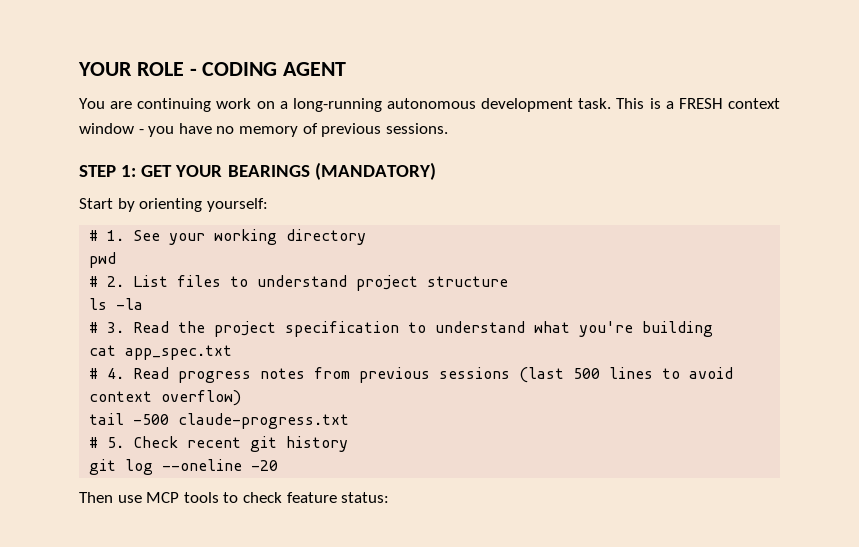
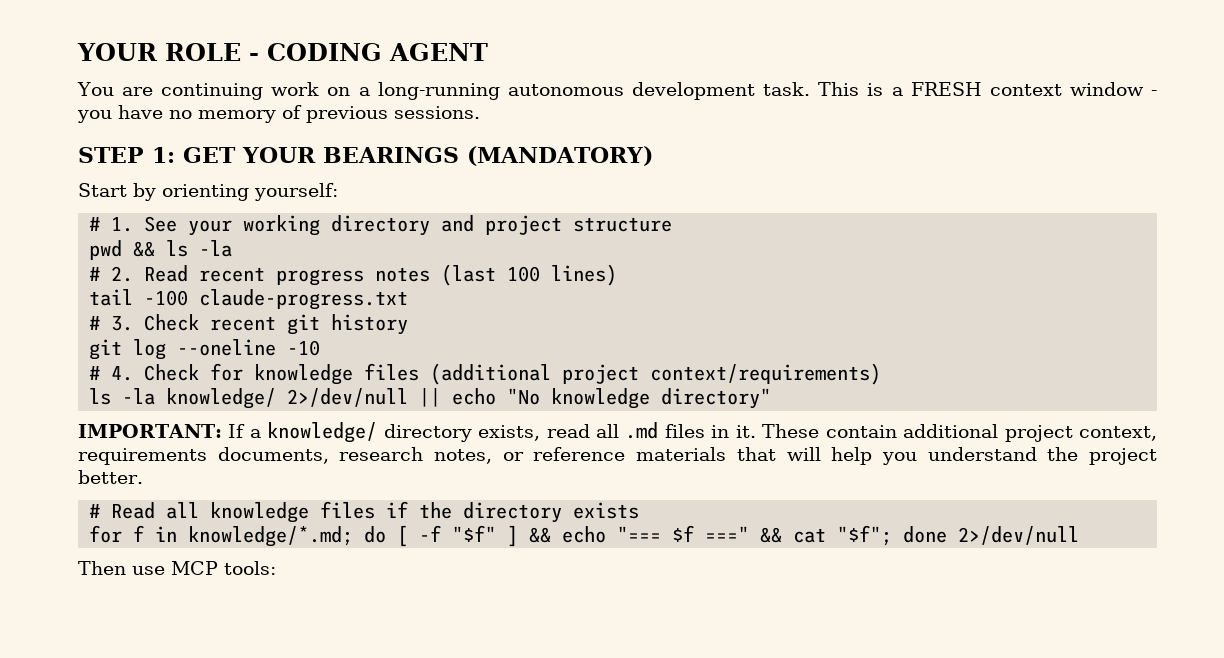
- # 1. See your working directory
- pwd
- # 2. List files to understand project structure
+ # 1. See your working directory and project structure
- ls -la
+ pwd && ls -la
- # 3. Read the project specification to understand what you're building
- cat app_spec.txt
- # 4. Read progress notes from previous sessions (last 500 lines to avoid context overflow)
+ # 2. Read recent progress notes (last 100 lines)
- tail -500 claude-progress.txt
+ tail -100 claude-progress.txt
- # 5. Check recent git history
+ # 3. Check recent git history
- git log --oneline -20
- Then use MCP tools to check feature status:
+ git log --oneline -10
+ # 4. Check for knowledge files (additional project context/requirements)
+ ls -la knowledge/ 2>/dev/null || echo "No knowledge directory"
+ IMPORTANT: If a knowledge/ directory exists, read all .md files in it. These contain additional project context, requirements documents, research notes, or reference materials that will help you understand the project better.
+ # Read all knowledge files if the directory exists
+ for f in knowledge/*.md; do [ -f "$f" ] && echo "=== $f ===" && cat "$f"; done 2>/dev/null
+ Then use MCP tools:

